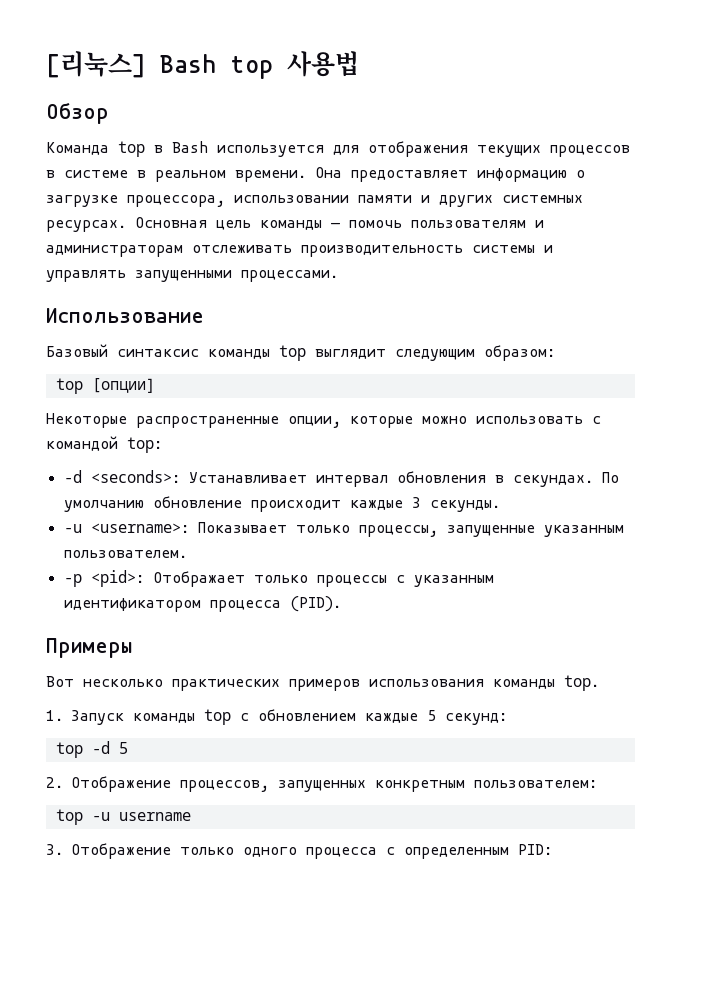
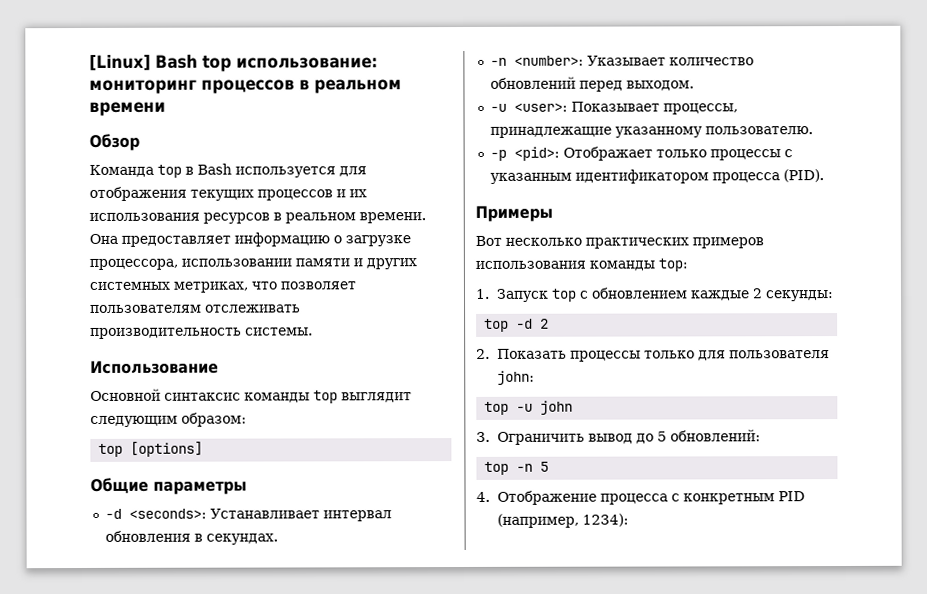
- [리눅스] Bash top 사용법
+ [Linux] Bash top использование: мониторинг процессов в реальном времени
- Команда top в Bash используется для отображения текущих процессов в системе в реальном времени.
+ Команда top в Bash используется для отображения текущих процессов и их использования ресурсов в реальном времени.
- Она предоставляет информацию о загрузке процессора, использовании памяти и других системных ресурсах. Основная цель команды — помочь пользователям и администраторам отслеживать производительность системы и управлять запущенными процессами.
+ Она предоставляет информацию о загрузке процессора, использовании памяти и других системных метриках, что позволяет пользователям отслеживать производительность системы.
- Базовый синтаксис команды top выглядит следующим образом:
+ Основной синтаксис команды top выглядит следующим образом:
- top [опции]
- Некоторые распространенные опции, которые можно использовать с командой top:
+ top [options]
+ Общие параметры
- -d <seconds>: Устанавливает интервал обновления в секундах. По умолчанию обновление происходит каждые 3 секунды.
- -u <username>: Показывает только процессы, запущенные указанным пользователем.
+ -d <seconds>: Устанавливает интервал обновления в секундах.
+ -n <number>: Указывает количество обновлений перед выходом.
+ -u <user>: Показывает процессы, принадлежащие указанному пользователю.
- Вот несколько практических примеров использования команды top.
+ Вот несколько практических примеров использования команды top:
- 1. Запуск команды top с обновлением каждые 5 секунд:
+ 1. Запуск top с обновлением каждые 2 секунды:
- top -d 5
- 2. Отображение процессов, запущенных конкретным пользователем:
- top -u username
- 3. Отображение только одного процесса с определенным PID:
+ top -d 2
+ 2. Показать процессы только для пользователя john:
+ top -u john
+ 3. Ограничить вывод до 5 обновлений:
+ top -n 5
+ 4. Отображение процесса с конкретным PID (например, 1234):

